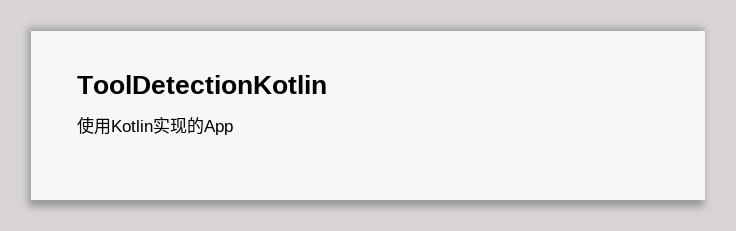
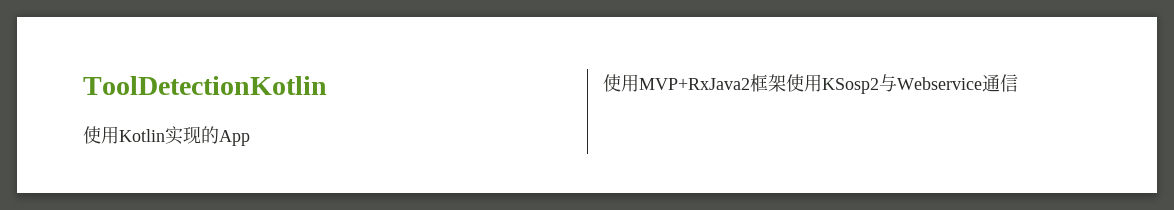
+ 使用MVP+RxJava2框架使用KSosp2与Webservice通信

